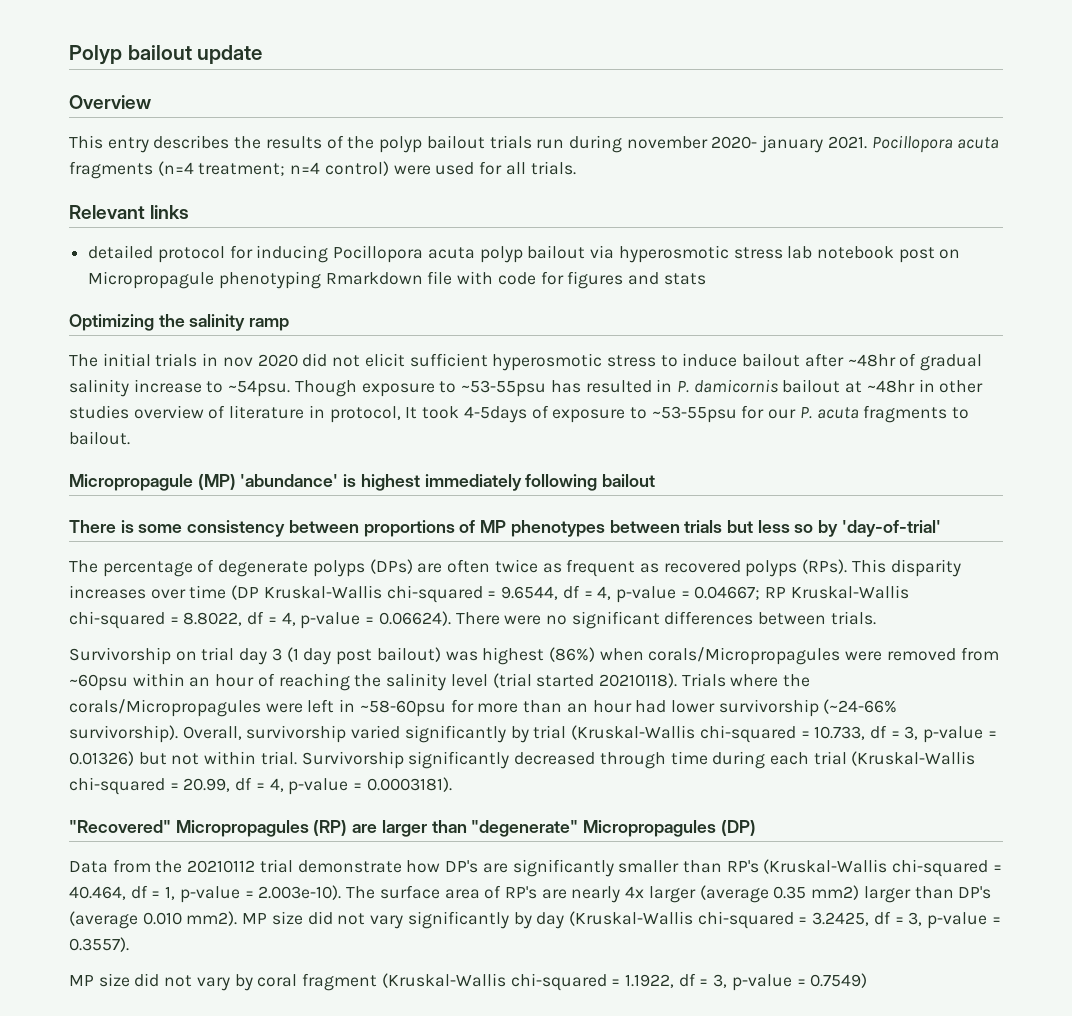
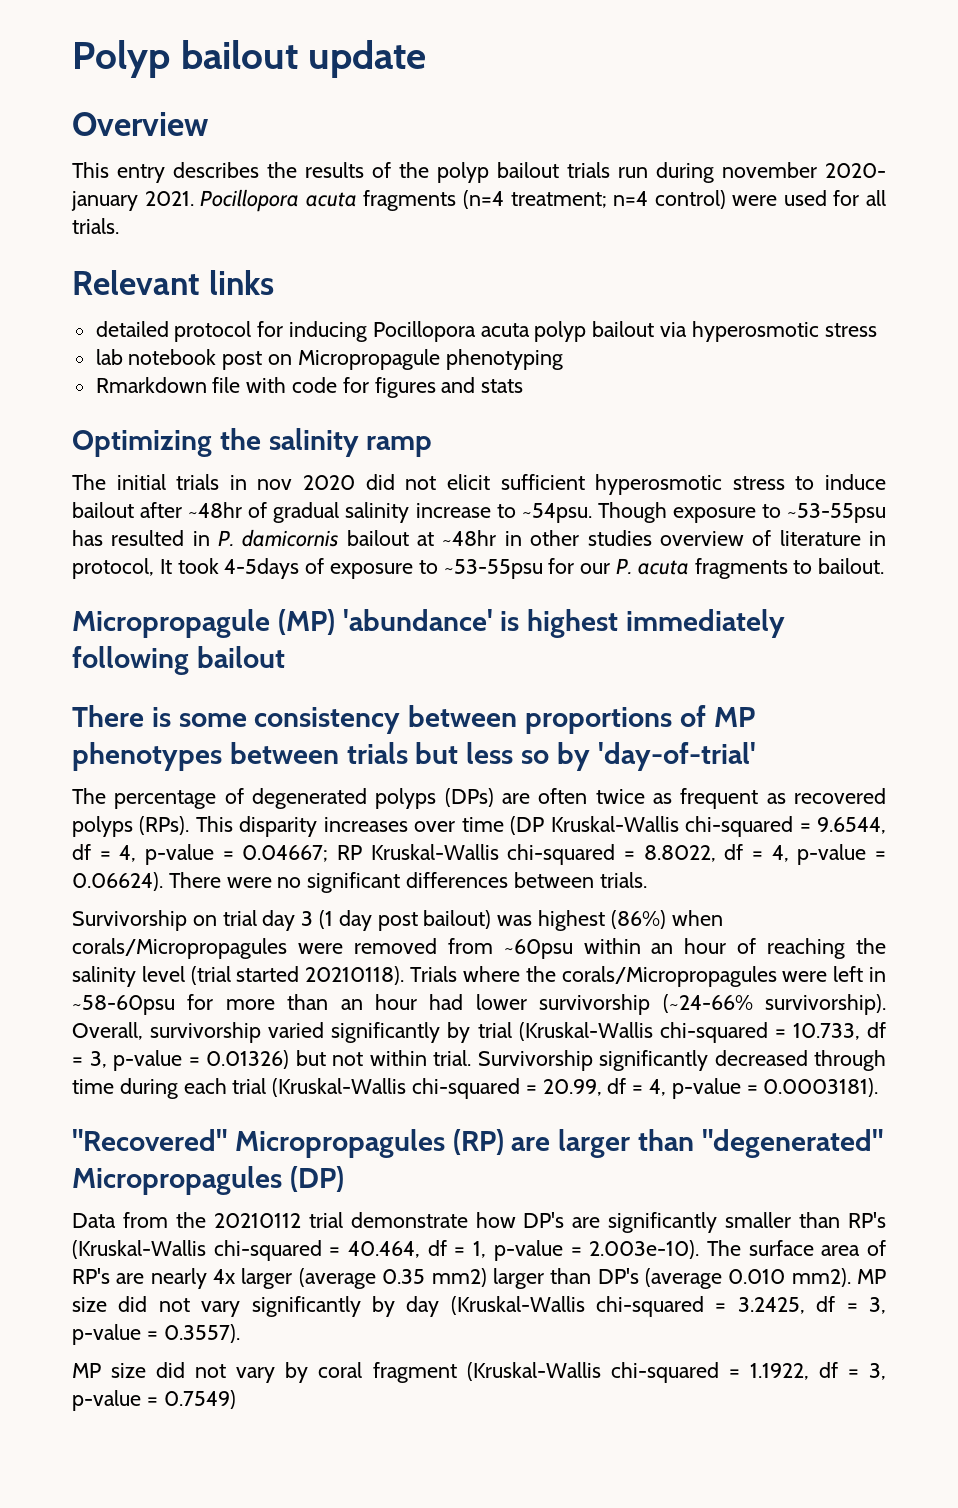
- detailed protocol for inducing Pocillopora acuta polyp bailout via hyperosmotic stress lab notebook post on Micropropagule phenotyping Rmarkdown file with code for figures and stats
+ detailed protocol for inducing Pocillopora acuta polyp bailout via hyperosmotic stress
+ lab notebook post on Micropropagule phenotyping
+ Rmarkdown file with code for figures and stats
- The percentage of degenerate polyps (DPs) are often twice as frequent as recovered polyps (RPs).
+ The percentage of degenerated polyps (DPs) are often twice as frequent as recovered polyps (RPs).
- "Recovered" Micropropagules (RP) are larger than "degenerate" Micropropagules (DP)
+ "Recovered" Micropropagules (RP) are larger than "degenerated" Micropropagules (DP)

